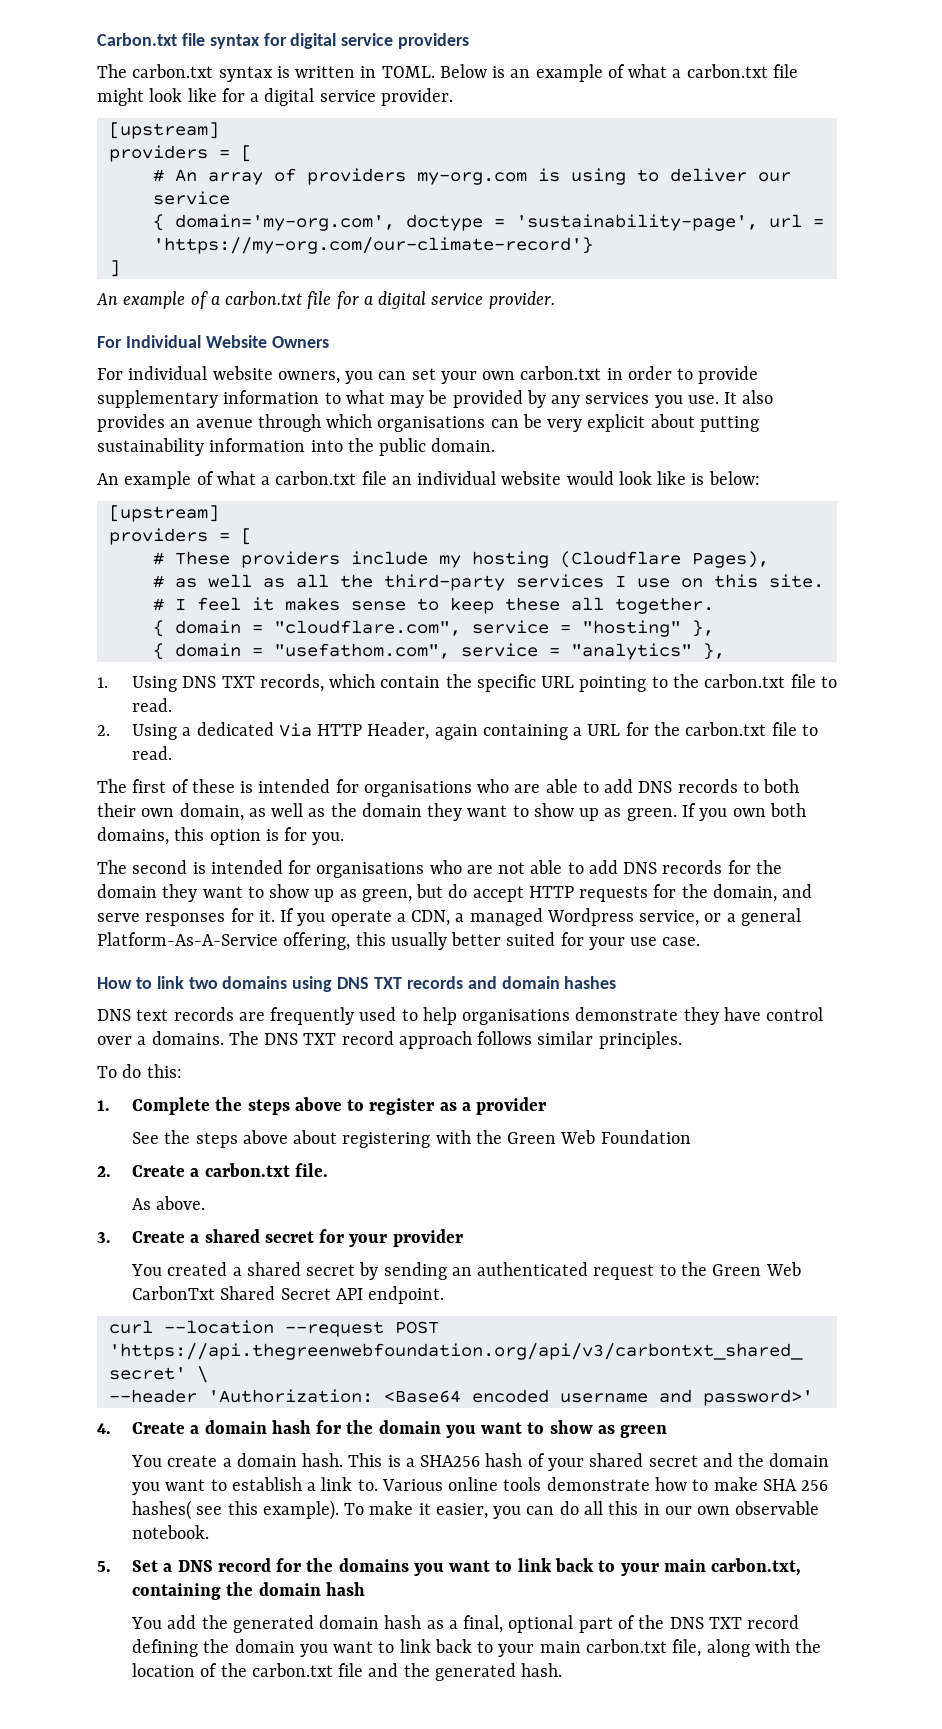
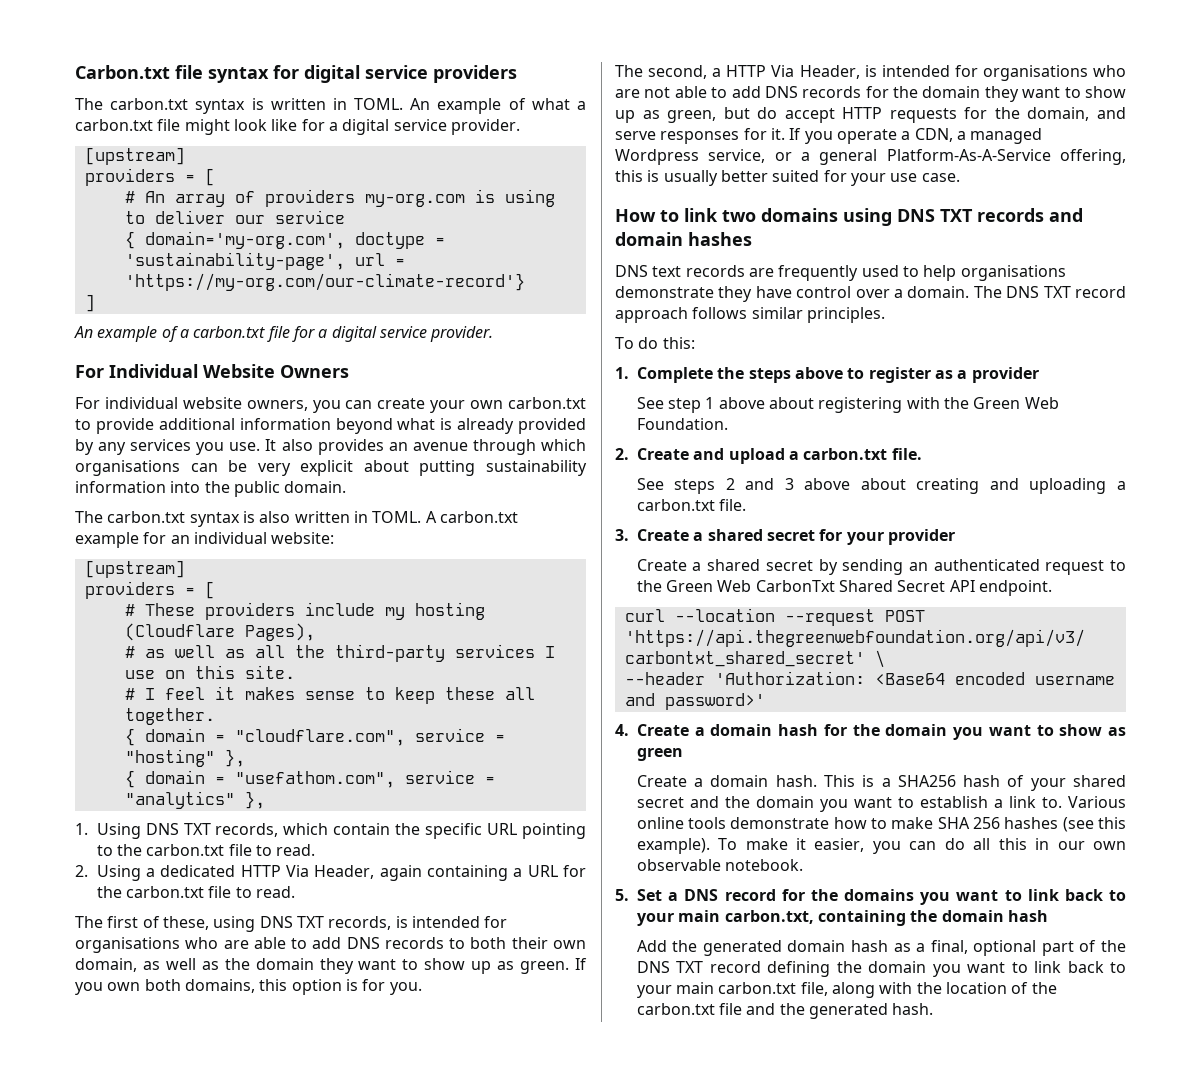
- Below is an example of what a carbon.txt file might look like for a digital service provider.
+ An example of what a carbon.txt file might look like for a digital service provider.
- For individual website owners, you can set your own carbon.txt in order to provide supplementary information to what may be provided by any services you use.
+ For individual website owners, you can create your own carbon.txt to provide additional information beyond what is already provided by any services you use.
- An example of what a carbon.txt file an individual website would look like is below:
+ The carbon.txt syntax is also written in TOML. A carbon.txt example for an individual website:
- 2. Using a dedicated Via HTTP Header, again containing a URL for the carbon.txt file to read.
+ 2. Using a dedicated HTTP Via Header, again containing a URL for the carbon.txt file to read.
- The first of these is intended for organisations who are able to add DNS records to both their own domain, as well as the domain they want to show up as green.
+ The first of these, using DNS TXT records, is intended for organisations who are able to add DNS records to both their own domain, as well as the domain they want to show up as green.
- The second is intended for organisations who are not able to add DNS records for the domain they want to show up as green, but do accept HTTP requests for the domain, and serve responses for it.
+ The second, a HTTP Via Header, is intended for organisations who are not able to add DNS records for the domain they want to show up as green, but do accept HTTP requests for the domain, and serve responses for it.
- If you operate a CDN, a managed Wordpress service, or a general Platform-As-A-Service offering, this usually better suited for your use case.
+ If you operate a CDN, a managed Wordpress service, or a general Platform-As-A-Service offering, this is usually better suited for your use case.
- DNS text records are frequently used to help organisations demonstrate they have control over a domains.
+ DNS text records are frequently used to help organisations demonstrate they have control over a domain.
- See the steps above about registering with the Green Web Foundation
+ See step 1 above about registering with the Green Web Foundation.
- 2. Create a carbon.txt file.
- As above.
+ 2. Create and upload a carbon.txt file.
+ See steps 2 and 3 above about creating and uploading a carbon.txt file.
- You created a shared secret by sending an authenticated request to the Green Web CarbonTxt Shared Secret API endpoint.
+ Create a shared secret by sending an authenticated request to the Green Web CarbonTxt Shared Secret API endpoint.
- You create a domain hash.
+ Create a domain hash.
- Various online tools demonstrate how to make SHA 256 hashes( see this example).
+ Various online tools demonstrate how to make SHA 256 hashes (see this example).
- You add the generated domain hash as a final, optional part of the DNS TXT record defining the domain you want to link back to your main carbon.txt file, along with the location of the carbon.txt file and the generated hash.
+ Add the generated domain hash as a final, optional part of the DNS TXT record defining the domain you want to link back to your main carbon.txt file, along with the location of the carbon.txt file and the generated hash.

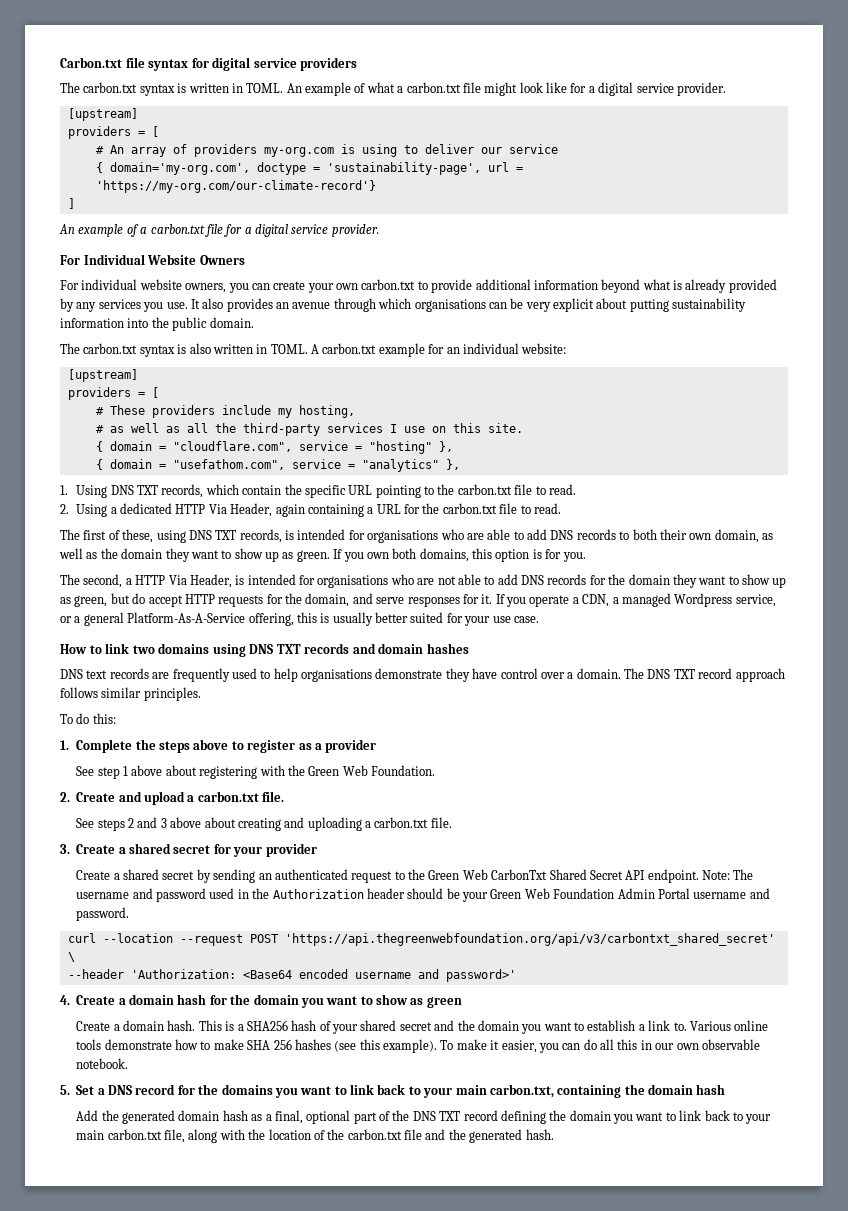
- # These providers include my hosting (Cloudflare Pages),
+ # These providers include my hosting,
- # I feel it makes sense to keep these all together.
+ Note: The username and password used in the Authorization header should be your Green Web Foundation Admin Portal username and password.

